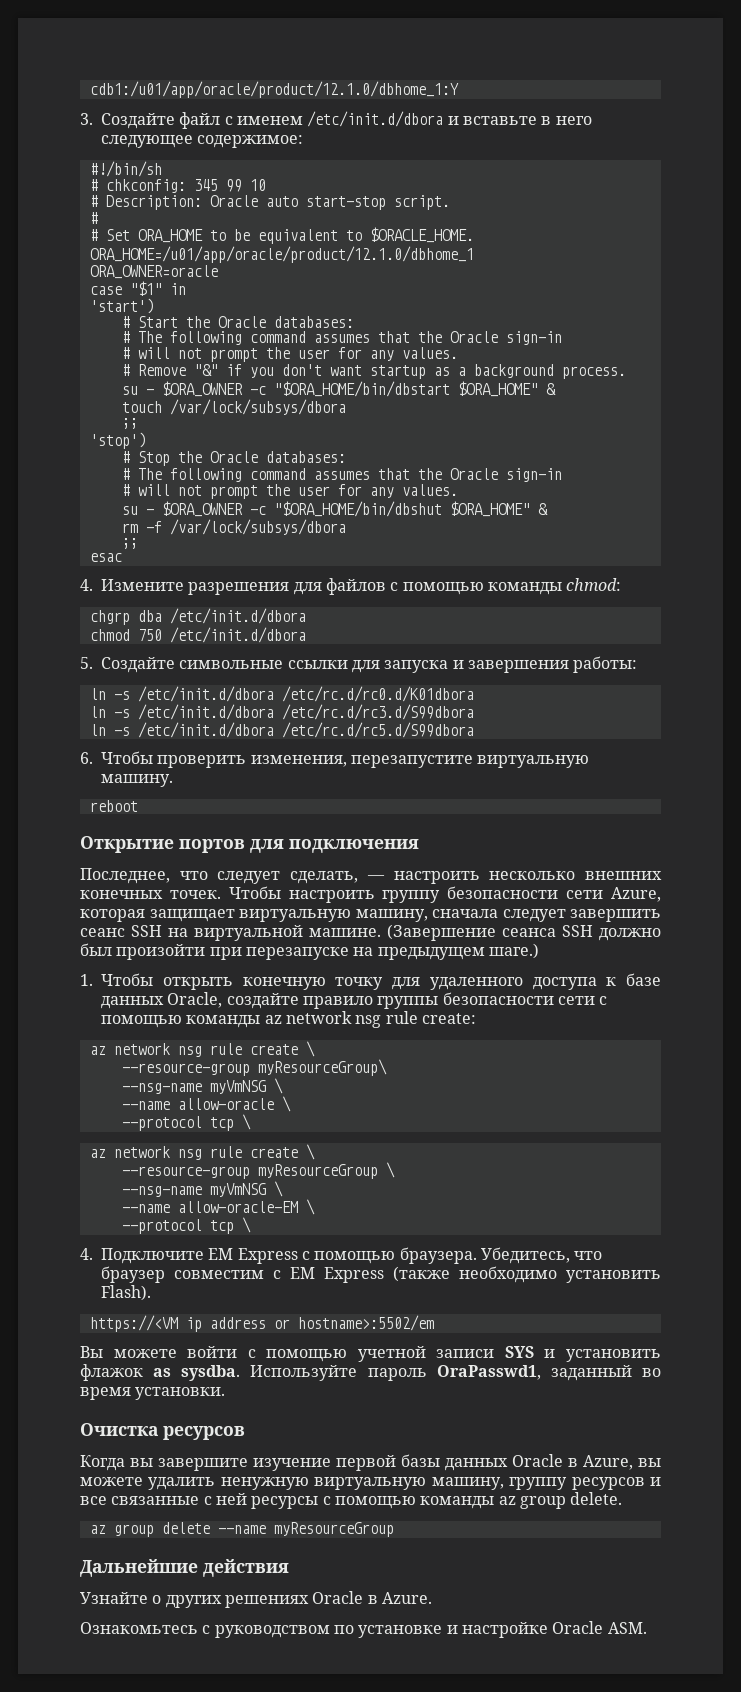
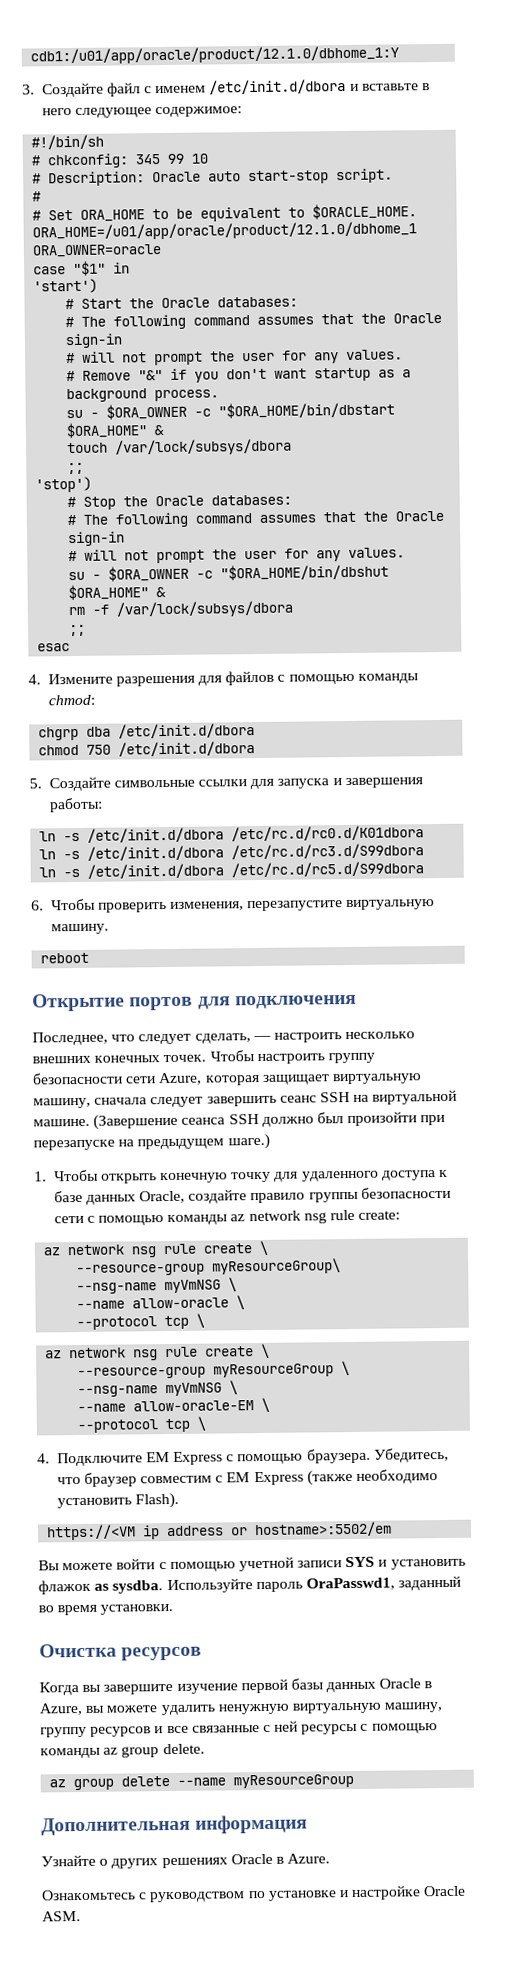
- Дальнейшие действия
+ Дополнительная информация

